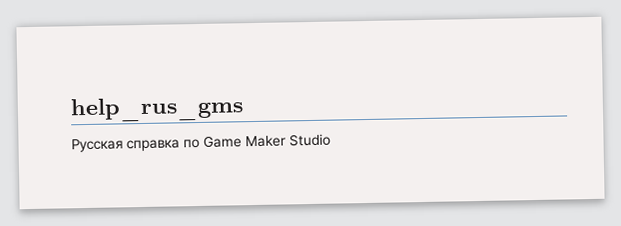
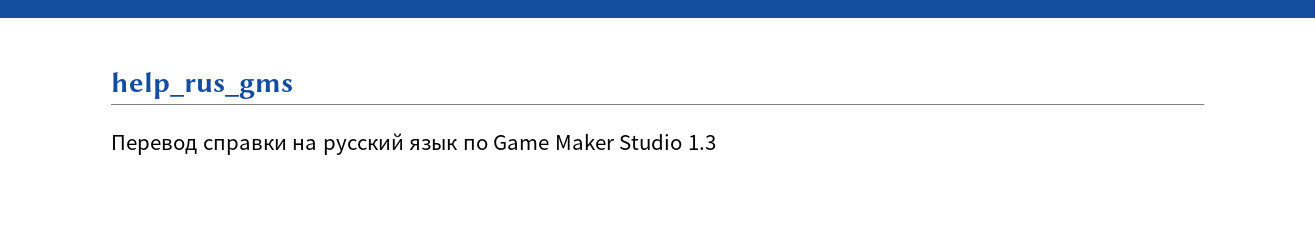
- Русская справка по Game Maker Studio
+ Перевод справки на русский язык по Game Maker Studio 1.3

